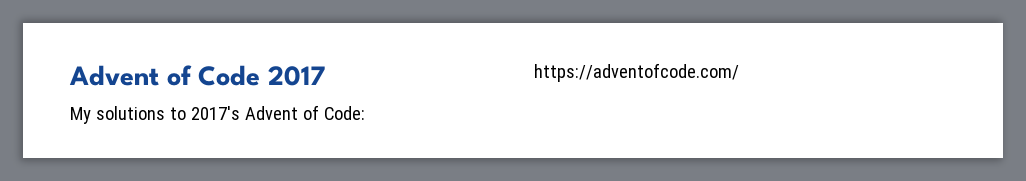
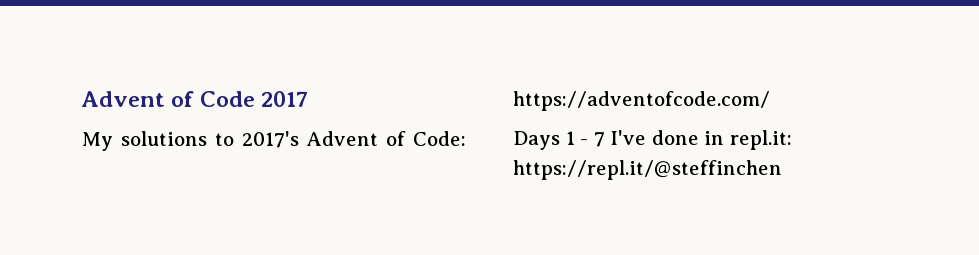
+ Days 1 - 7 I've done in repl.it: https://repl.it/@steffinchen

